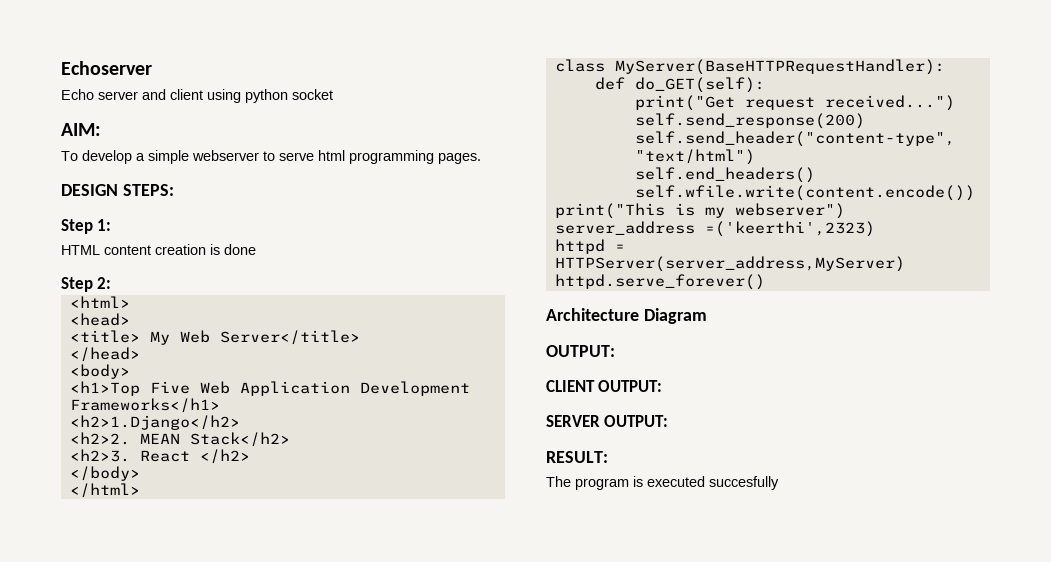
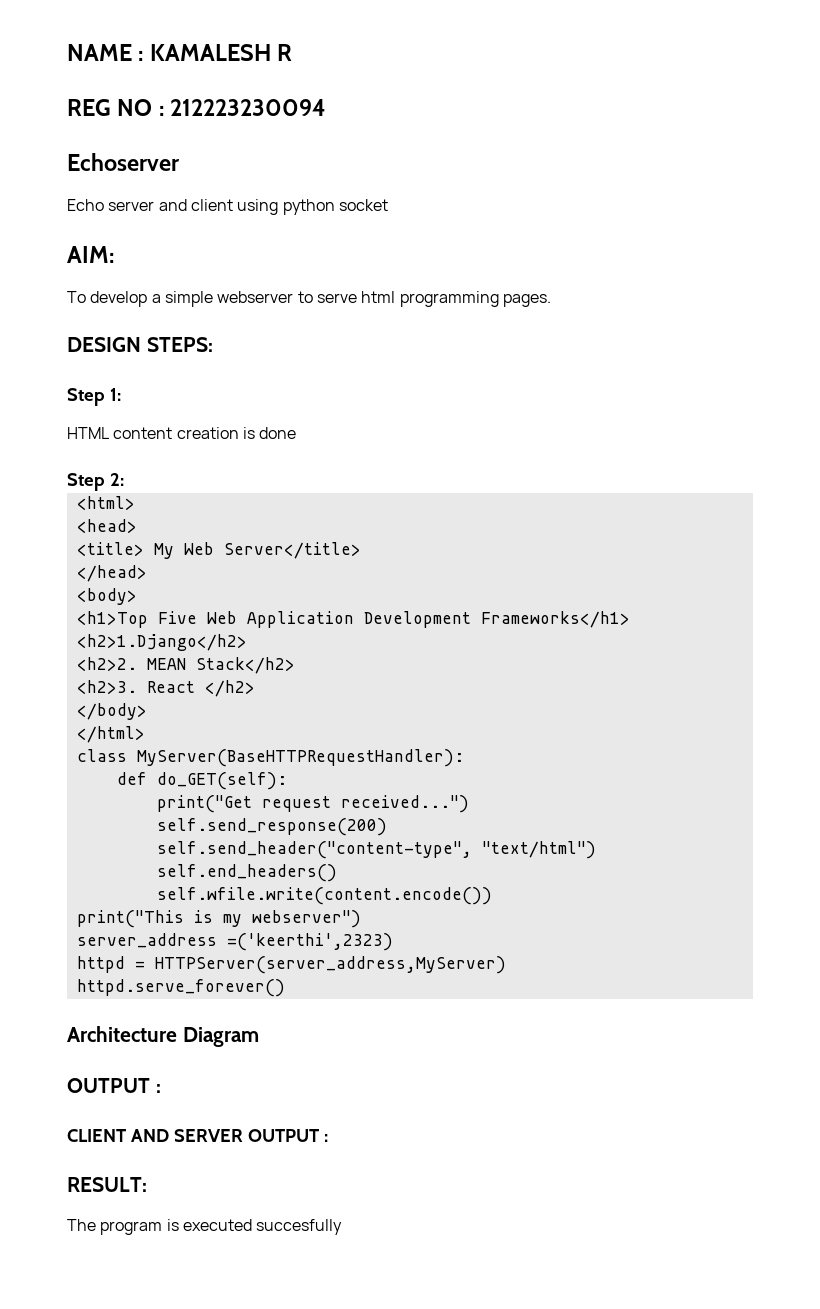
+ NAME : KAMALESH R
+ REG NO : 212223230094
  Architecture Diagram
- OUTPUT:
+ OUTPUT :
- CLIENT OUTPUT:
- SERVER OUTPUT:
+ CLIENT AND SERVER OUTPUT :

